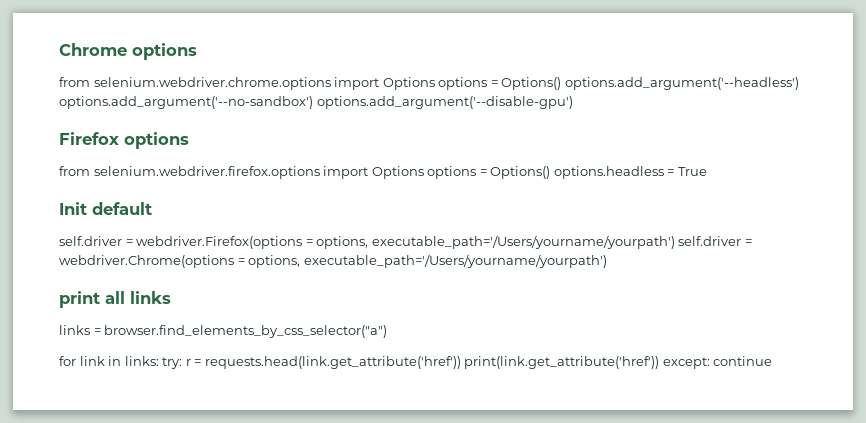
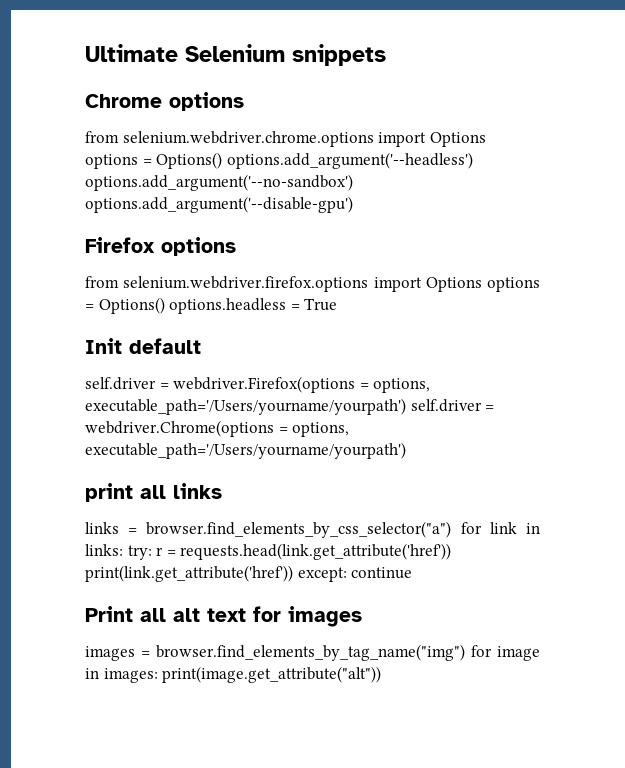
+ Ultimate Selenium snippets
- links = browser.find_elements_by_css_selector("a")
- for link in links: try: r = requests.head(link.get_attribute('href')) print(link.get_attribute('href')) except: continue
+ links = browser.find_elements_by_css_selector("a") for link in links: try: r = requests.head(link.get_attribute('href')) print(link.get_attribute('href')) except: continue
+ Print all alt text for images
+ images = browser.find_elements_by_tag_name("img") for image in images: print(image.get_attribute("alt"))

